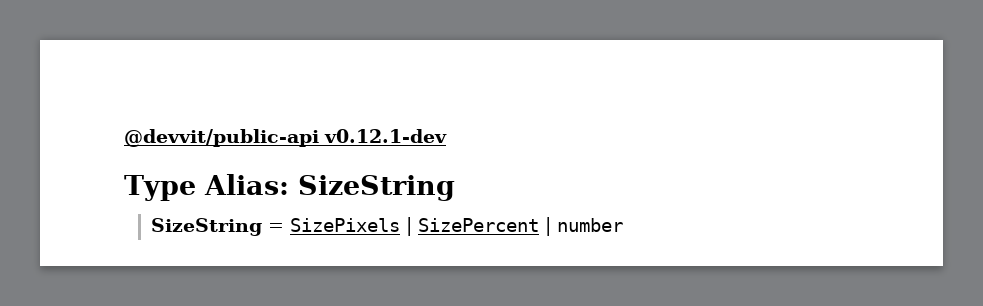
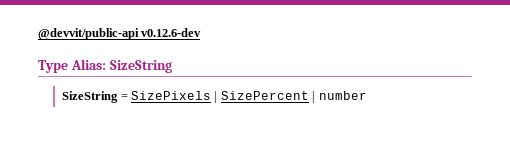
- @devvit/public-api v0.12.1-dev
+ @devvit/public-api v0.12.6-dev

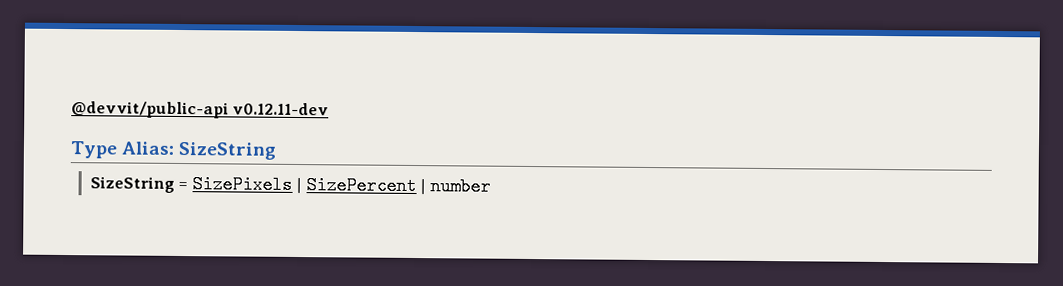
- @devvit/public-api v0.12.6-dev
+ @devvit/public-api v0.12.11-dev

